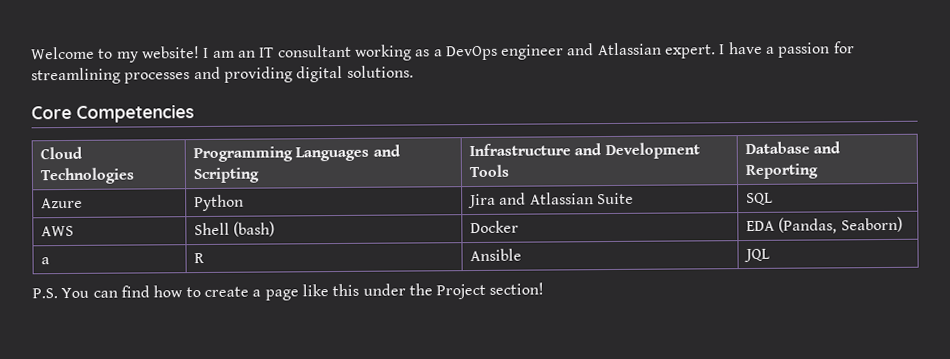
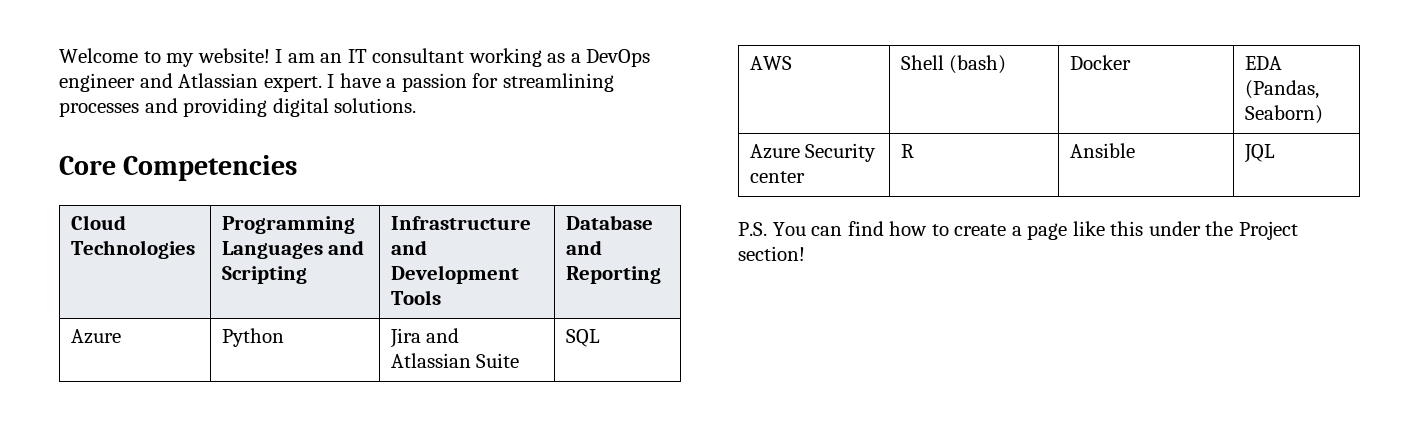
- a | R | Ansible | JQL
+ Azure Security center | R | Ansible | JQL

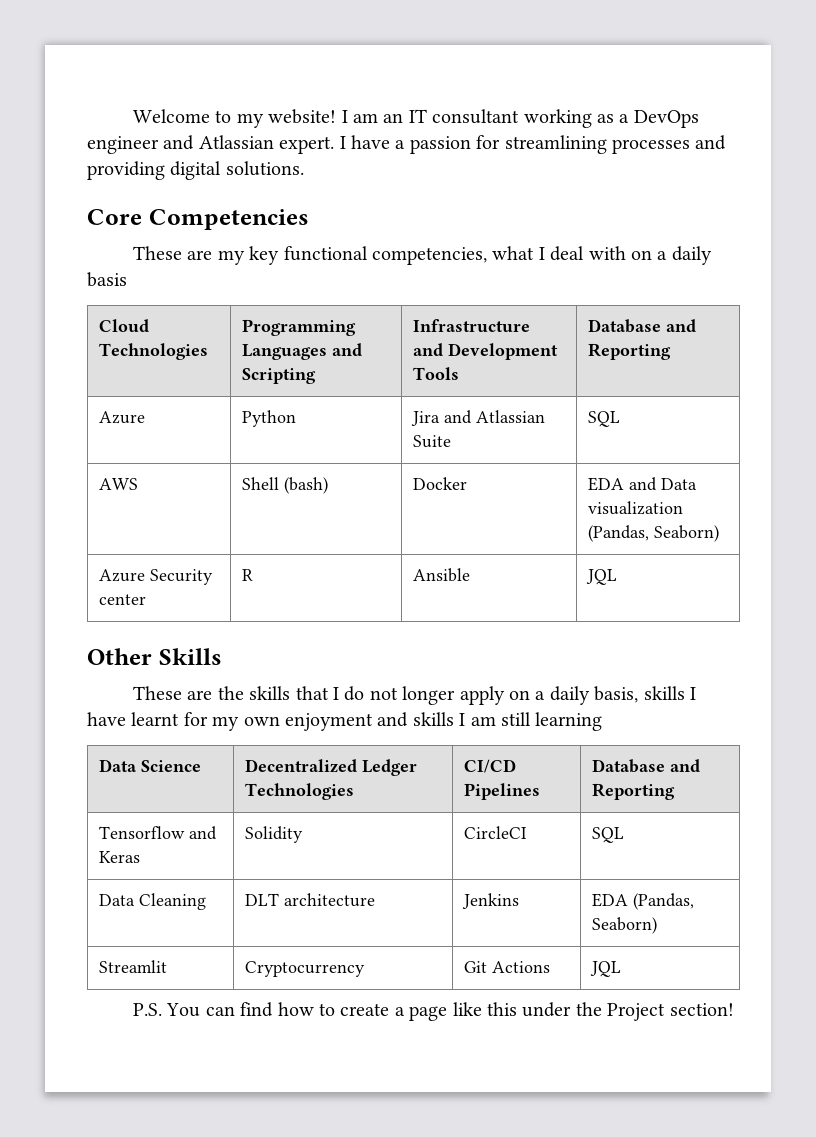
+ These are my key functional competencies, what I deal with on a daily basis
- AWS | Shell (bash) | Docker | EDA (Pandas, Seaborn)
+ AWS | Shell (bash) | Docker | EDA and Data visualization (Pandas, Seaborn)
+ Other Skills
+ These are the skills that I do not longer apply on a daily basis, skills I have learnt for my own enjoyment and skills I am still learning
+ Data Science | Decentralized Ledger Technologies | CI/CD Pipelines | Database and Reporting
+ Tensorflow and Keras | Solidity | CircleCI | SQL
+ Data Cleaning | DLT architecture | Jenkins | EDA (Pandas, Seaborn)
+ Streamlit | Cryptocurrency | Git Actions | JQL

